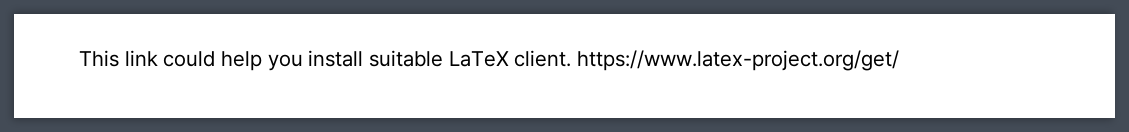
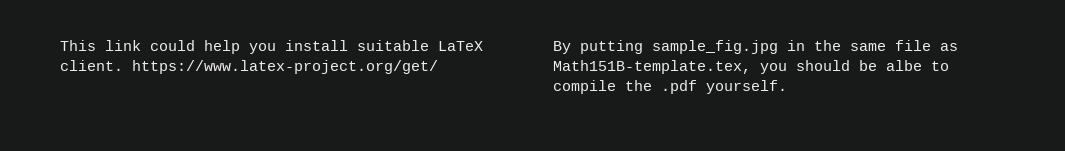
+ By putting sample_fig.jpg in the same file as Math151B-template.tex, you should be albe to compile the .pdf yourself.

